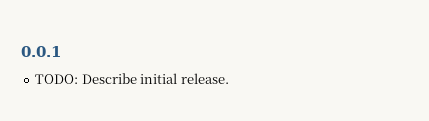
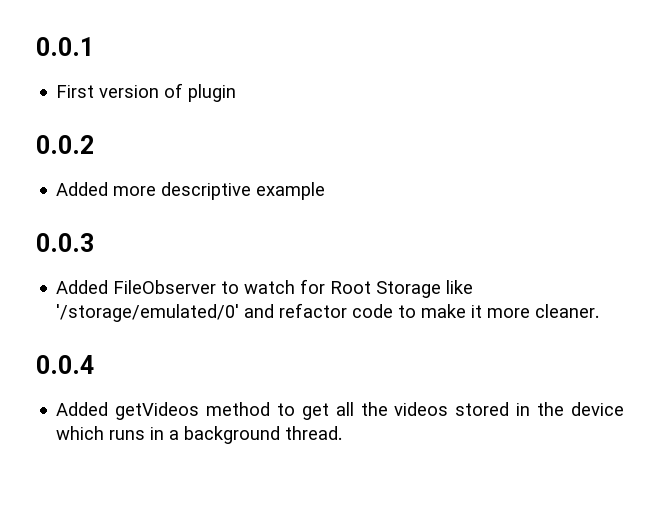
- TODO: Describe initial release.
+ First version of plugin
+ 0.0.2
+ Added more descriptive example
+ 0.0.3
+ Added FileObserver to watch for Root Storage like '/storage/emulated/0' and refactor code to make it more cleaner.
+ 0.0.4
+ Added getVideos method to get all the videos stored in the device which runs in a background thread.

